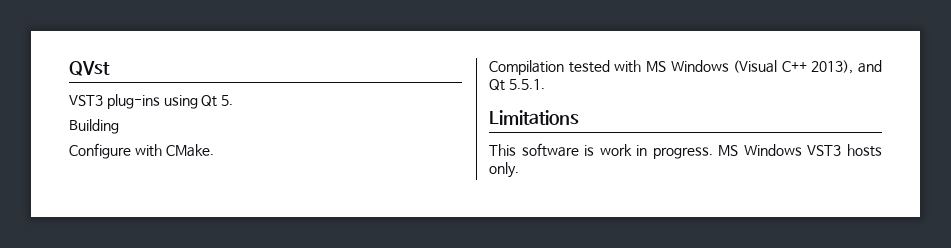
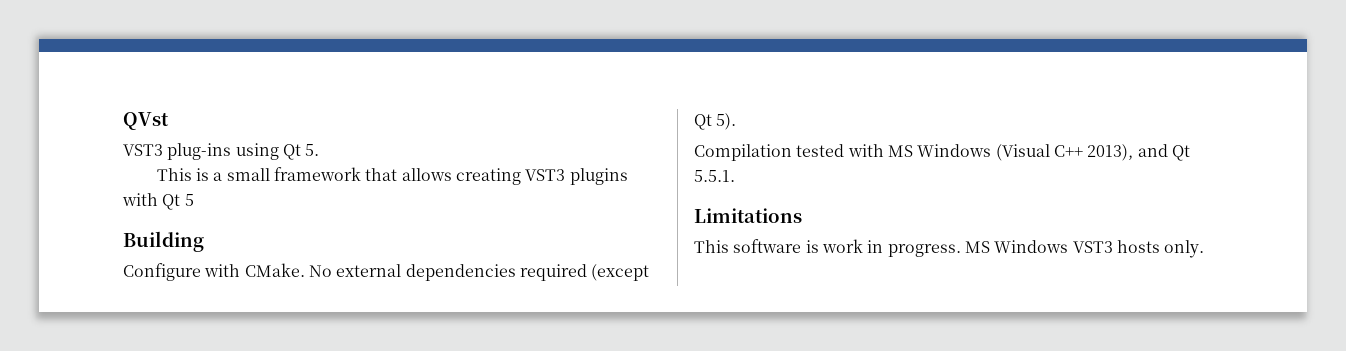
+ This is a small framework that allows creating VST3 plugins with Qt 5
  Building
- Configure with CMake.
+ Configure with CMake. No external dependencies required (except Qt 5).

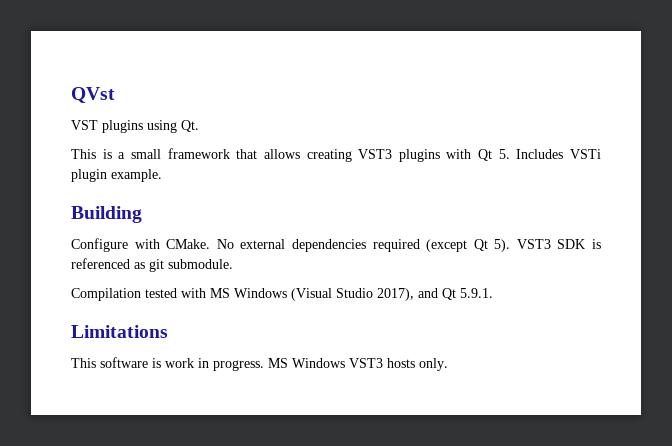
- VST3 plug-ins using Qt 5.
+ VST plugins using Qt.
- This is a small framework that allows creating VST3 plugins with Qt 5
+ This is a small framework that allows creating VST3 plugins with Qt 5. Includes VSTi plugin example.
+ VST3 SDK is referenced as git submodule.
- Compilation tested with MS Windows (Visual C++ 2013), and Qt 5.5.1.
+ Compilation tested with MS Windows (Visual Studio 2017), and Qt 5.9.1.

